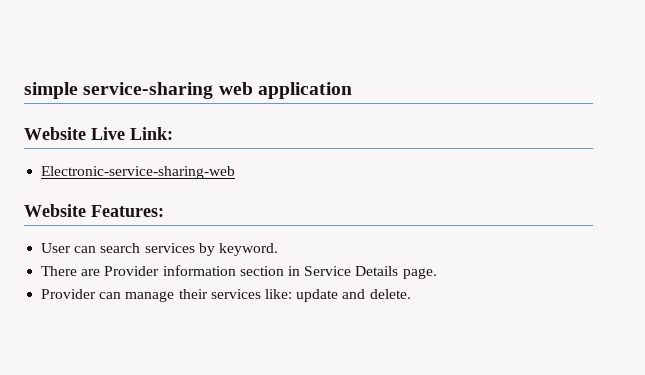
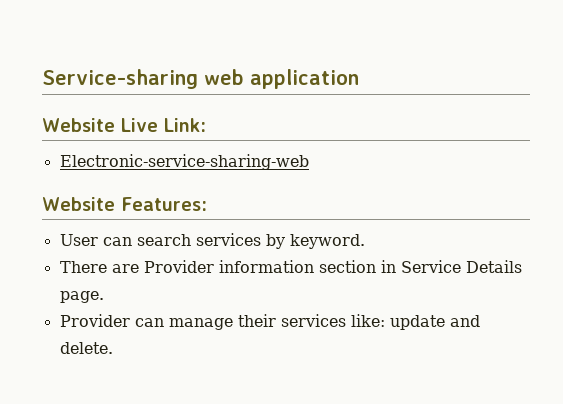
- simple service-sharing web application
+ Service-sharing web application

